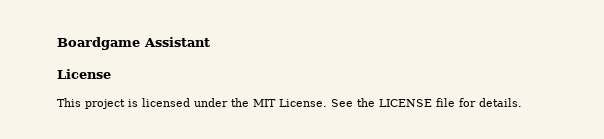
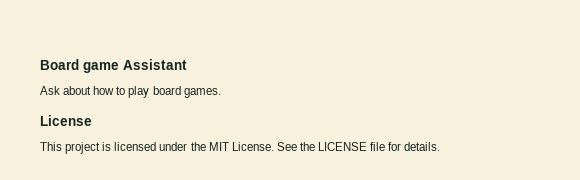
- Boardgame Assistant
+ Board game Assistant
+ Ask about how to play board games.

